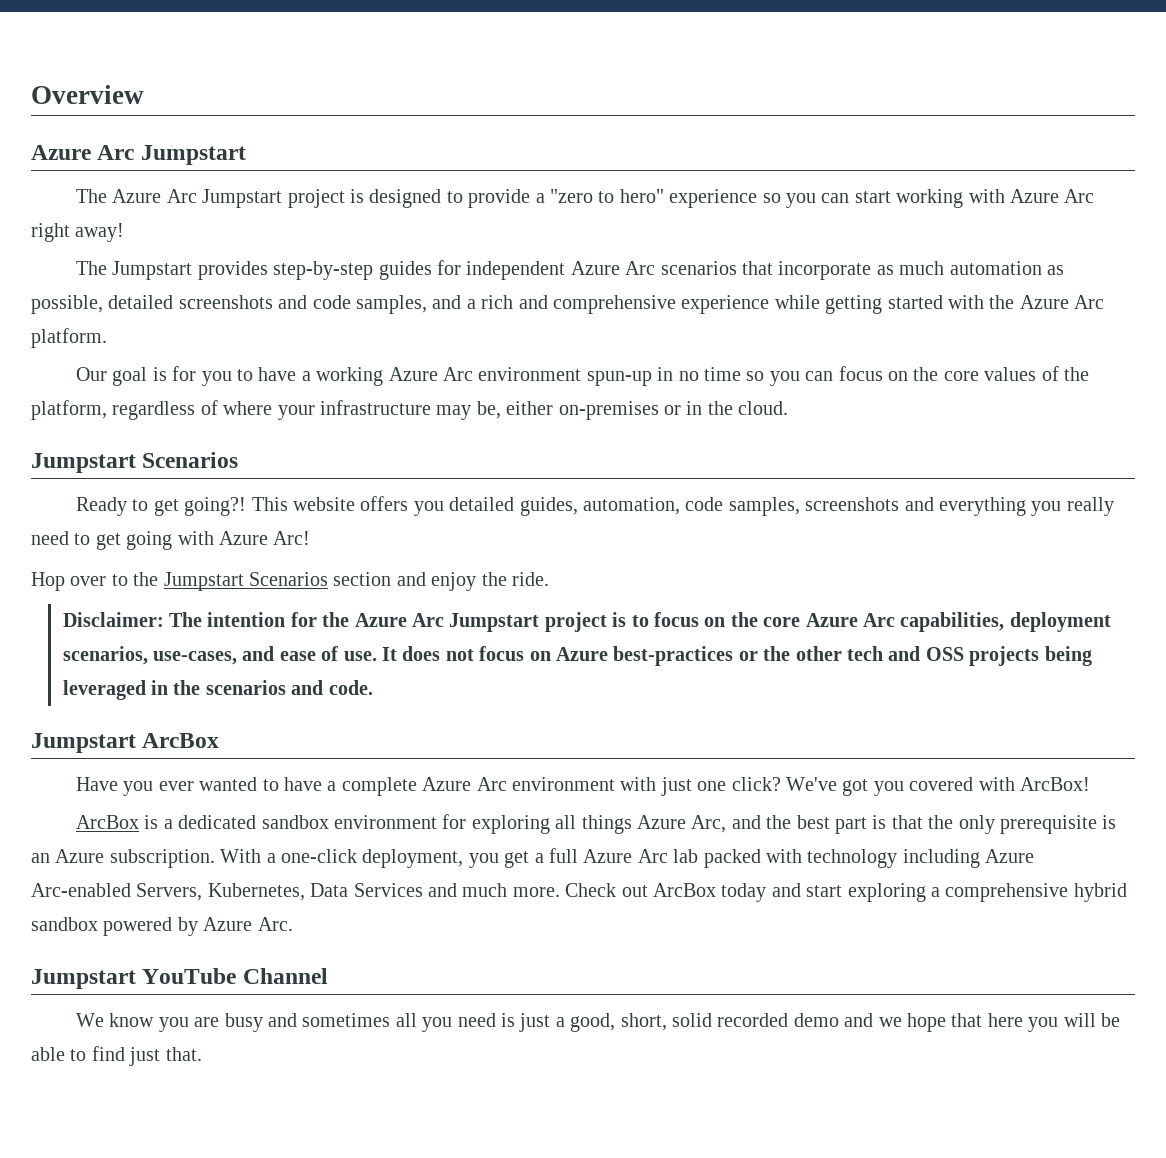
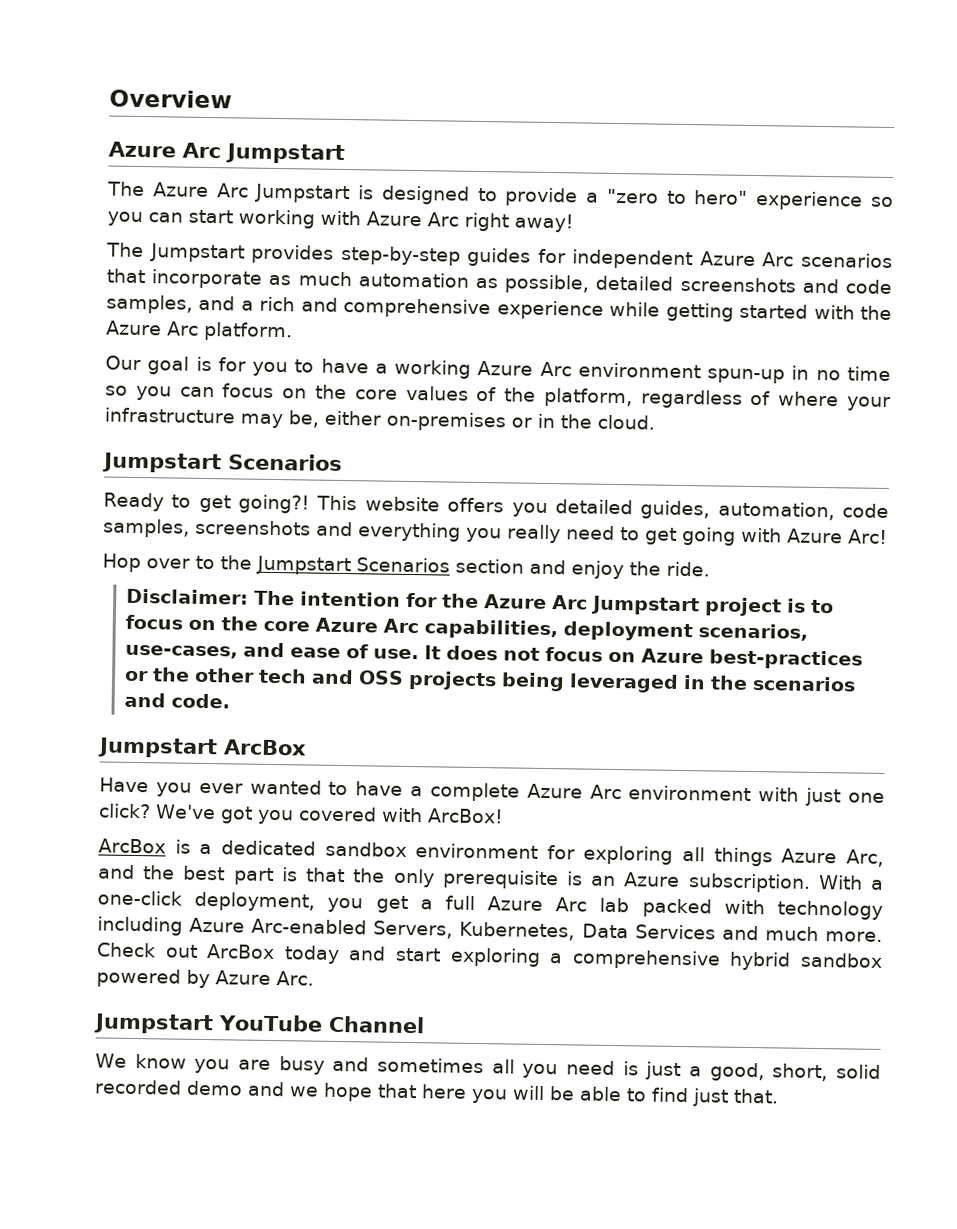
- The Azure Arc Jumpstart project is designed to provide a "zero to hero" experience so you can start working with Azure Arc right away!
+ The Azure Arc Jumpstart is designed to provide a "zero to hero" experience so you can start working with Azure Arc right away!

